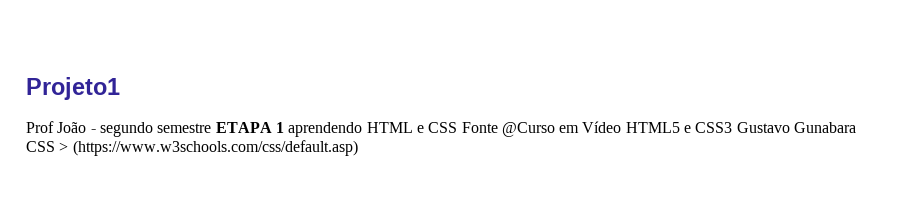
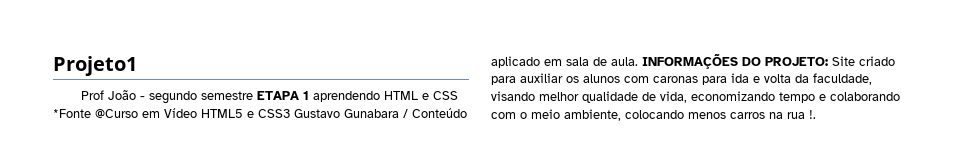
- Prof João - segundo semestre ETAPA 1 aprendendo HTML e CSS Fonte @Curso em Vídeo HTML5 e CSS3 Gustavo Gunabara CSS > (https://www.w3schools.com/css/default.asp)
+ Prof João - segundo semestre ETAPA 1 aprendendo HTML e CSS *Fonte @Curso em Vídeo HTML5 e CSS3 Gustavo Gunabara / Conteúdo aplicado em sala de aula. INFORMAÇÕES DO PROJETO: Site criado para auxiliar os alunos com caronas para ida e volta da faculdade, visando melhor qualidade de vida, economizando tempo e colaborando com o meio ambiente, colocando menos carros na rua !.

